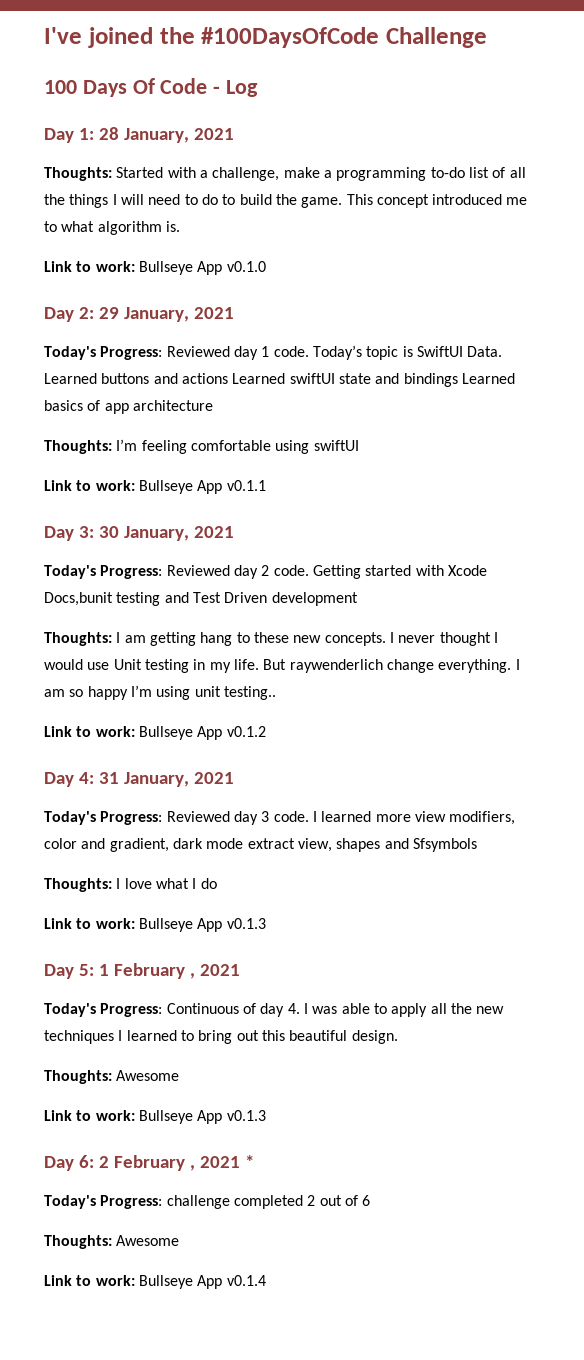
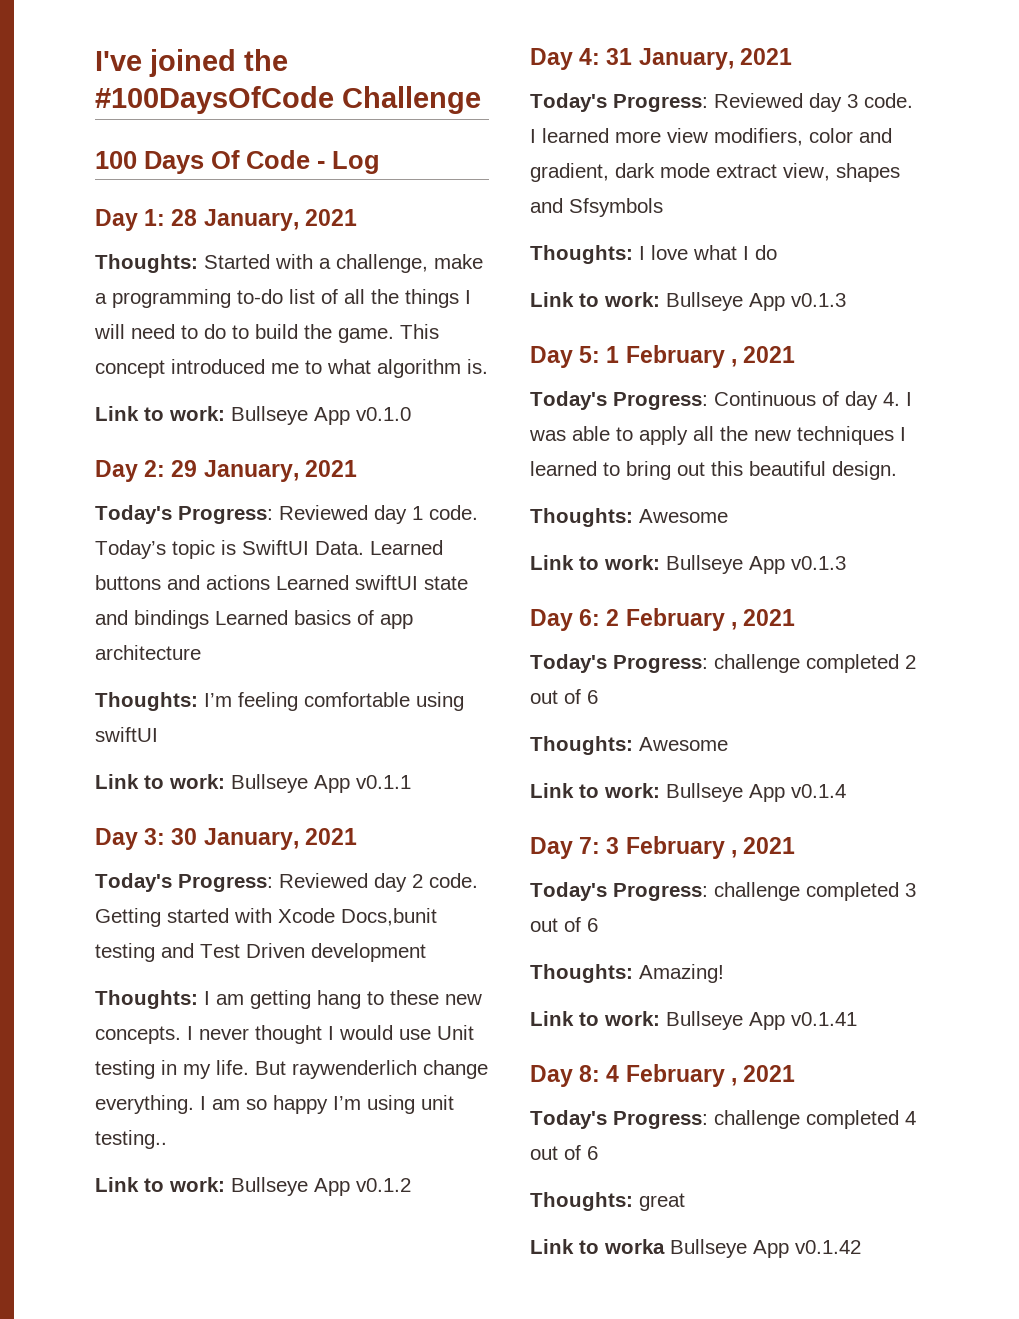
- Day 6: 2 February , 2021 *
+ Day 6: 2 February , 2021
+ Day 7: 3 February , 2021
+ Today's Progress: challenge completed 3 out of 6
+ Thoughts: Amazing!
+ Link to work: Bullseye App v0.1.41
+ Day 8: 4 February , 2021
+ Today's Progress: challenge completed 4 out of 6
+ Thoughts: great
+ Link to worka Bullseye App v0.1.42

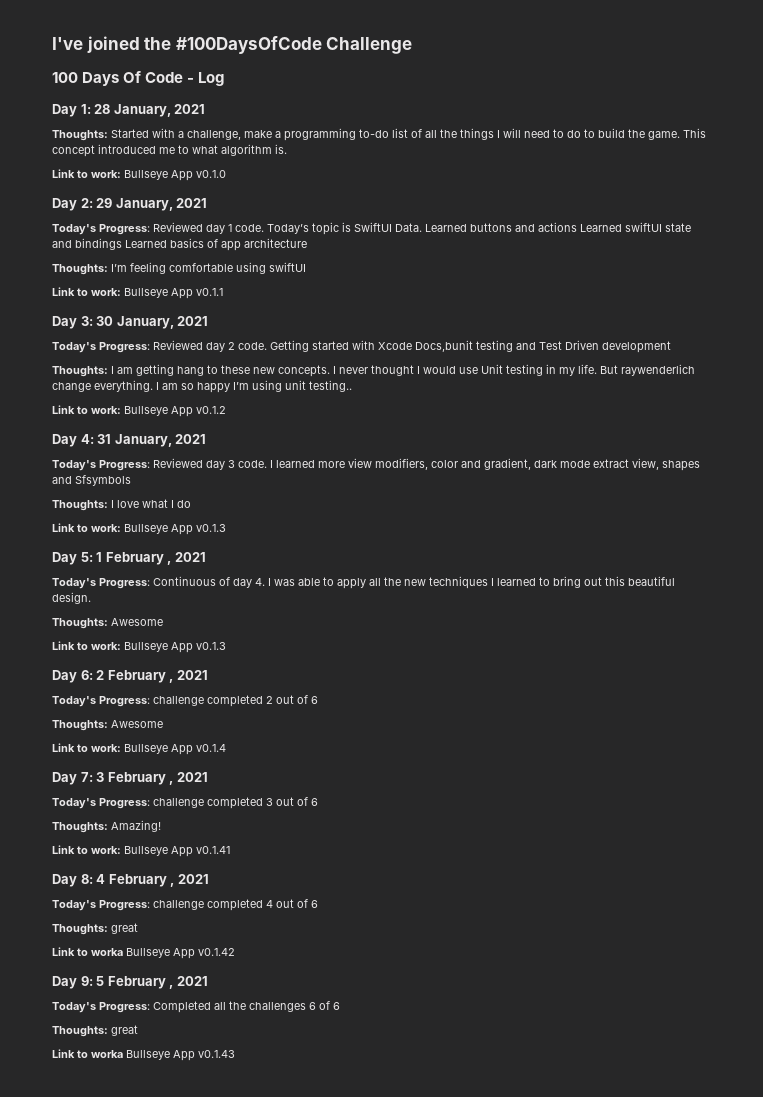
+ Day 9: 5 February , 2021
+ Today's Progress: Completed all the challenges 6 of 6
+ Thoughts: great
+ Link to worka Bullseye App v0.1.43

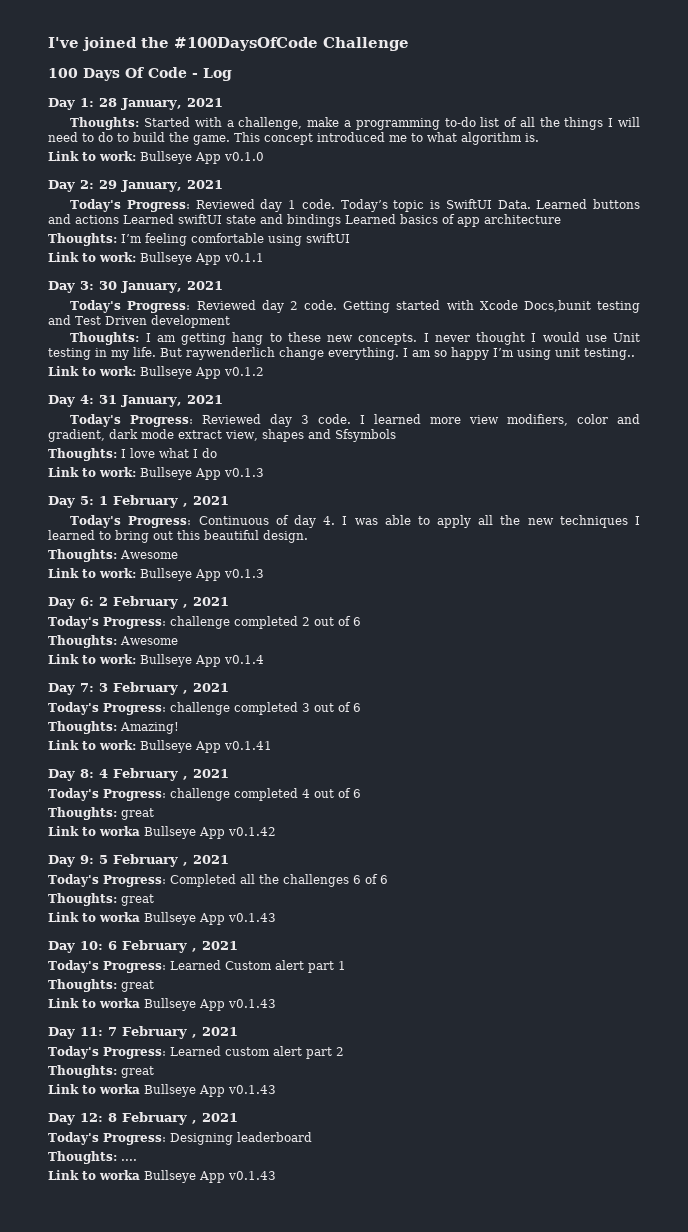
+ Day 10: 6 February , 2021
+ Today's Progress: Learned Custom alert part 1
+ Thoughts: great
+ Link to worka Bullseye App v0.1.43
+ Day 11: 7 February , 2021
+ Today's Progress: Learned custom alert part 2
+ Thoughts: great
+ Link to worka Bullseye App v0.1.43
+ Day 12: 8 February , 2021
+ Today's Progress: Designing leaderboard
+ Thoughts: ....
+ Link to worka Bullseye App v0.1.43

